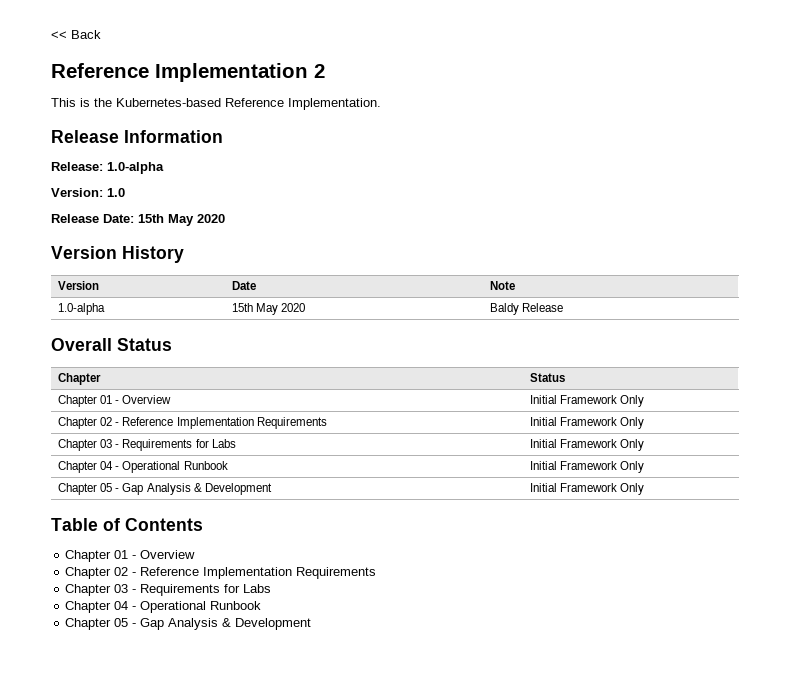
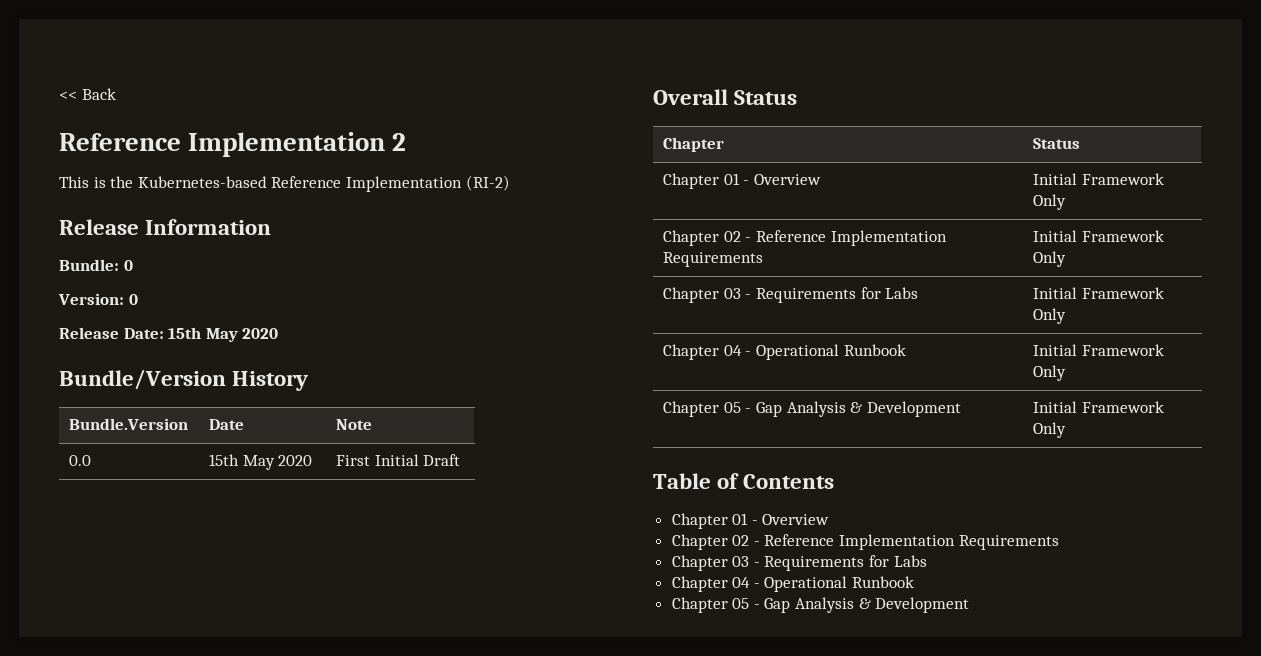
- This is the Kubernetes-based Reference Implementation.
+ This is the Kubernetes-based Reference Implementation (RI-2)
- Release: 1.0-alpha
+ Bundle: 0
- Version: 1.0
+ Version: 0
- Version History
+ Bundle/Version History
- Version | Date | Note
+ Bundle.Version | Date | Note
- 1.0-alpha | 15th May 2020 | Baldy Release
+ 0.0 | 15th May 2020 | First Initial Draft

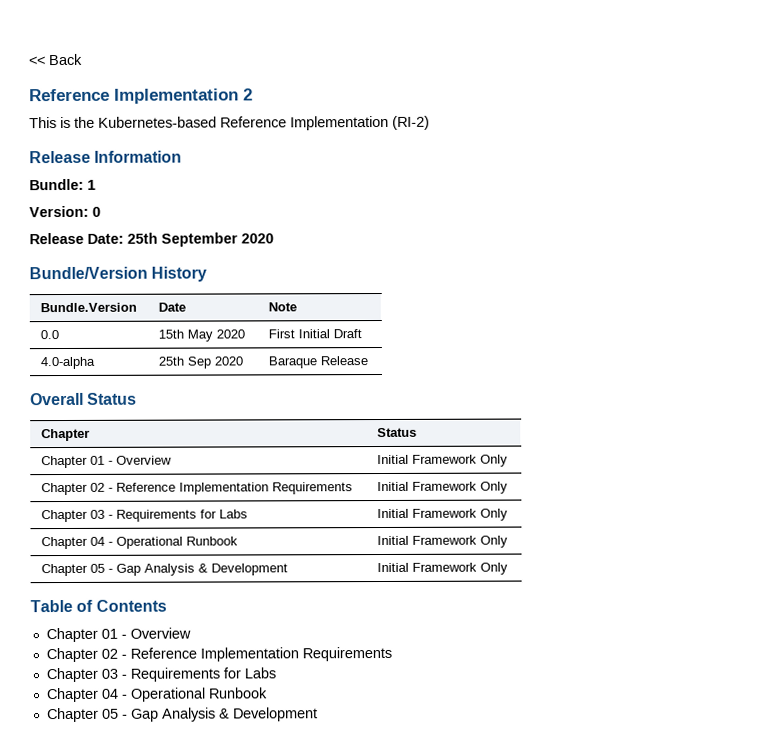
- Bundle: 0
+ Bundle: 1
- Release Date: 15th May 2020
+ Release Date: 25th September 2020
+ 4.0-alpha | 25th Sep 2020 | Baraque Release

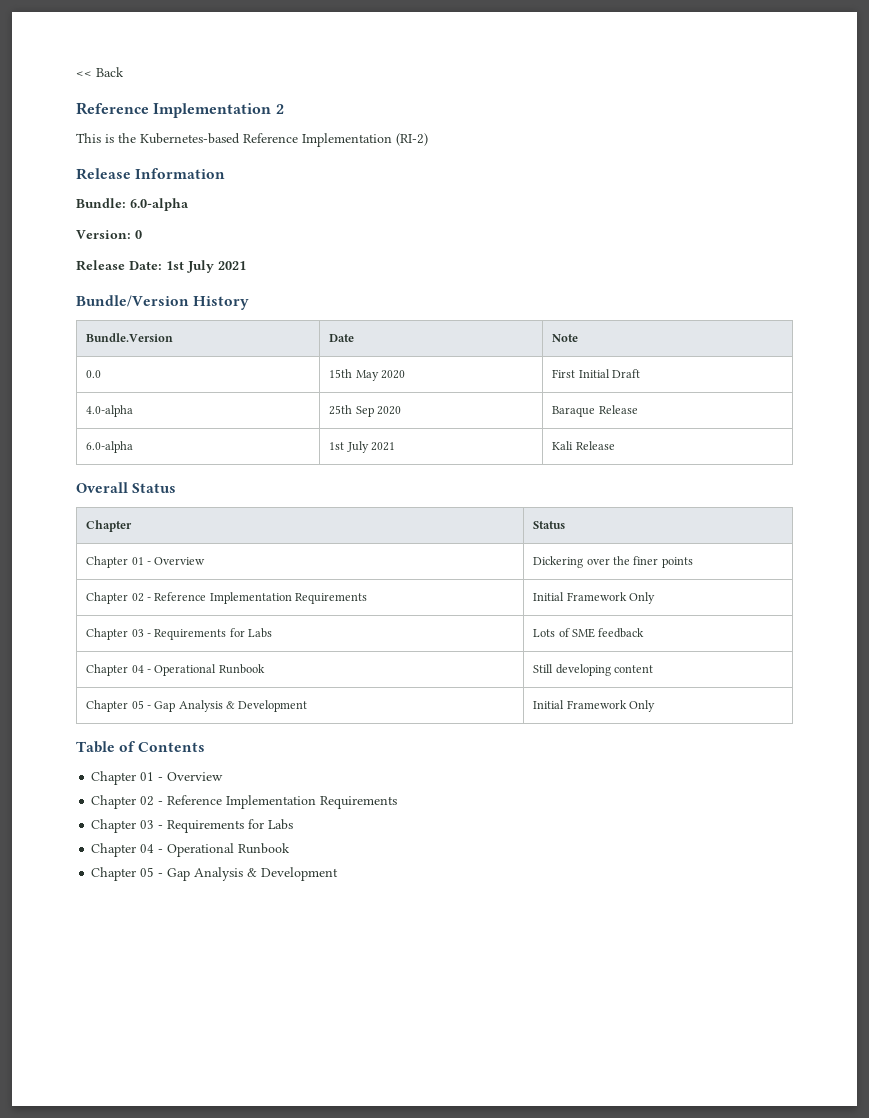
- Bundle: 1
+ Bundle: 6.0-alpha
- Release Date: 25th September 2020
+ Release Date: 1st July 2021
+ 6.0-alpha | 1st July 2021 | Kali Release
- Chapter 01 - Overview | Initial Framework Only
+ Chapter 01 - Overview | Dickering over the finer points
- Chapter 03 - Requirements for Labs | Initial Framework Only
+ Chapter 03 - Requirements for Labs | Lots of SME feedback
- Chapter 04 - Operational Runbook | Initial Framework Only
+ Chapter 04 - Operational Runbook | Still developing content

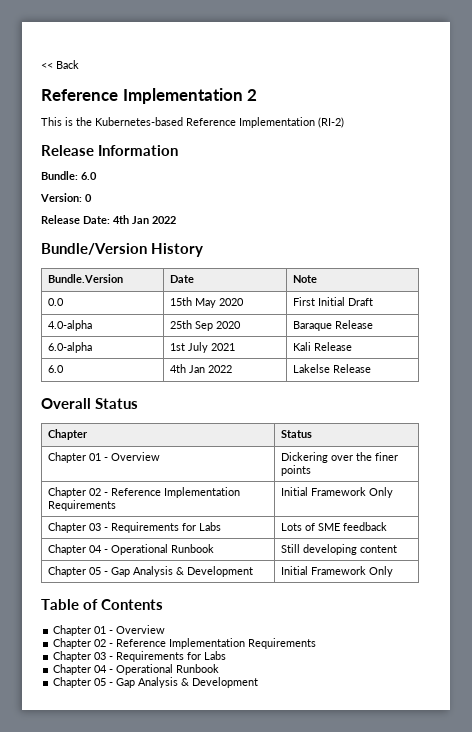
- Bundle: 6.0-alpha
+ Bundle: 6.0
- Release Date: 1st July 2021
+ Release Date: 4th Jan 2022
+ 6.0 | 4th Jan 2022 | Lakelse Release

